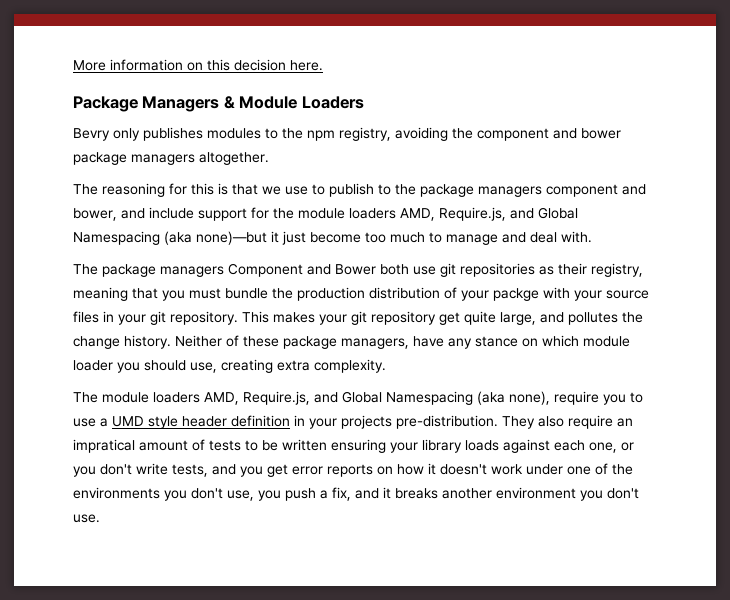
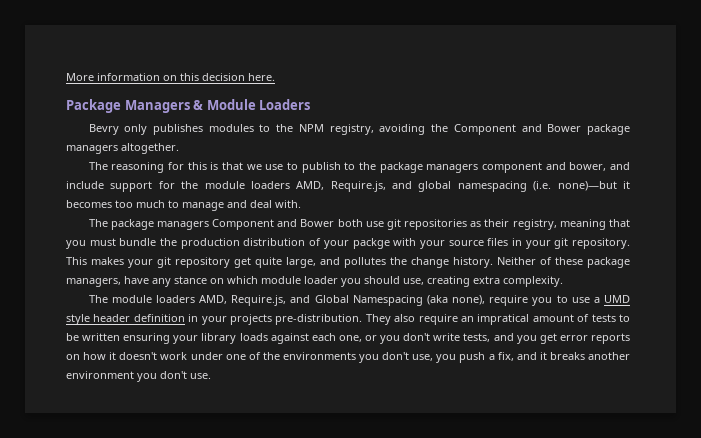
- Bevry only publishes modules to the npm registry, avoiding the component and bower package managers altogether.
+ Bevry only publishes modules to the NPM registry, avoiding the Component and Bower package managers altogether.
- The reasoning for this is that we use to publish to the package managers component and bower, and include support for the module loaders AMD, Require.js, and Global Namespacing (aka none)—but it just become too much to manage and deal with.
+ The reasoning for this is that we use to publish to the package managers component and bower, and include support for the module loaders AMD, Require.js, and global namespacing (i.e. none)—but it becomes too much to manage and deal with.

